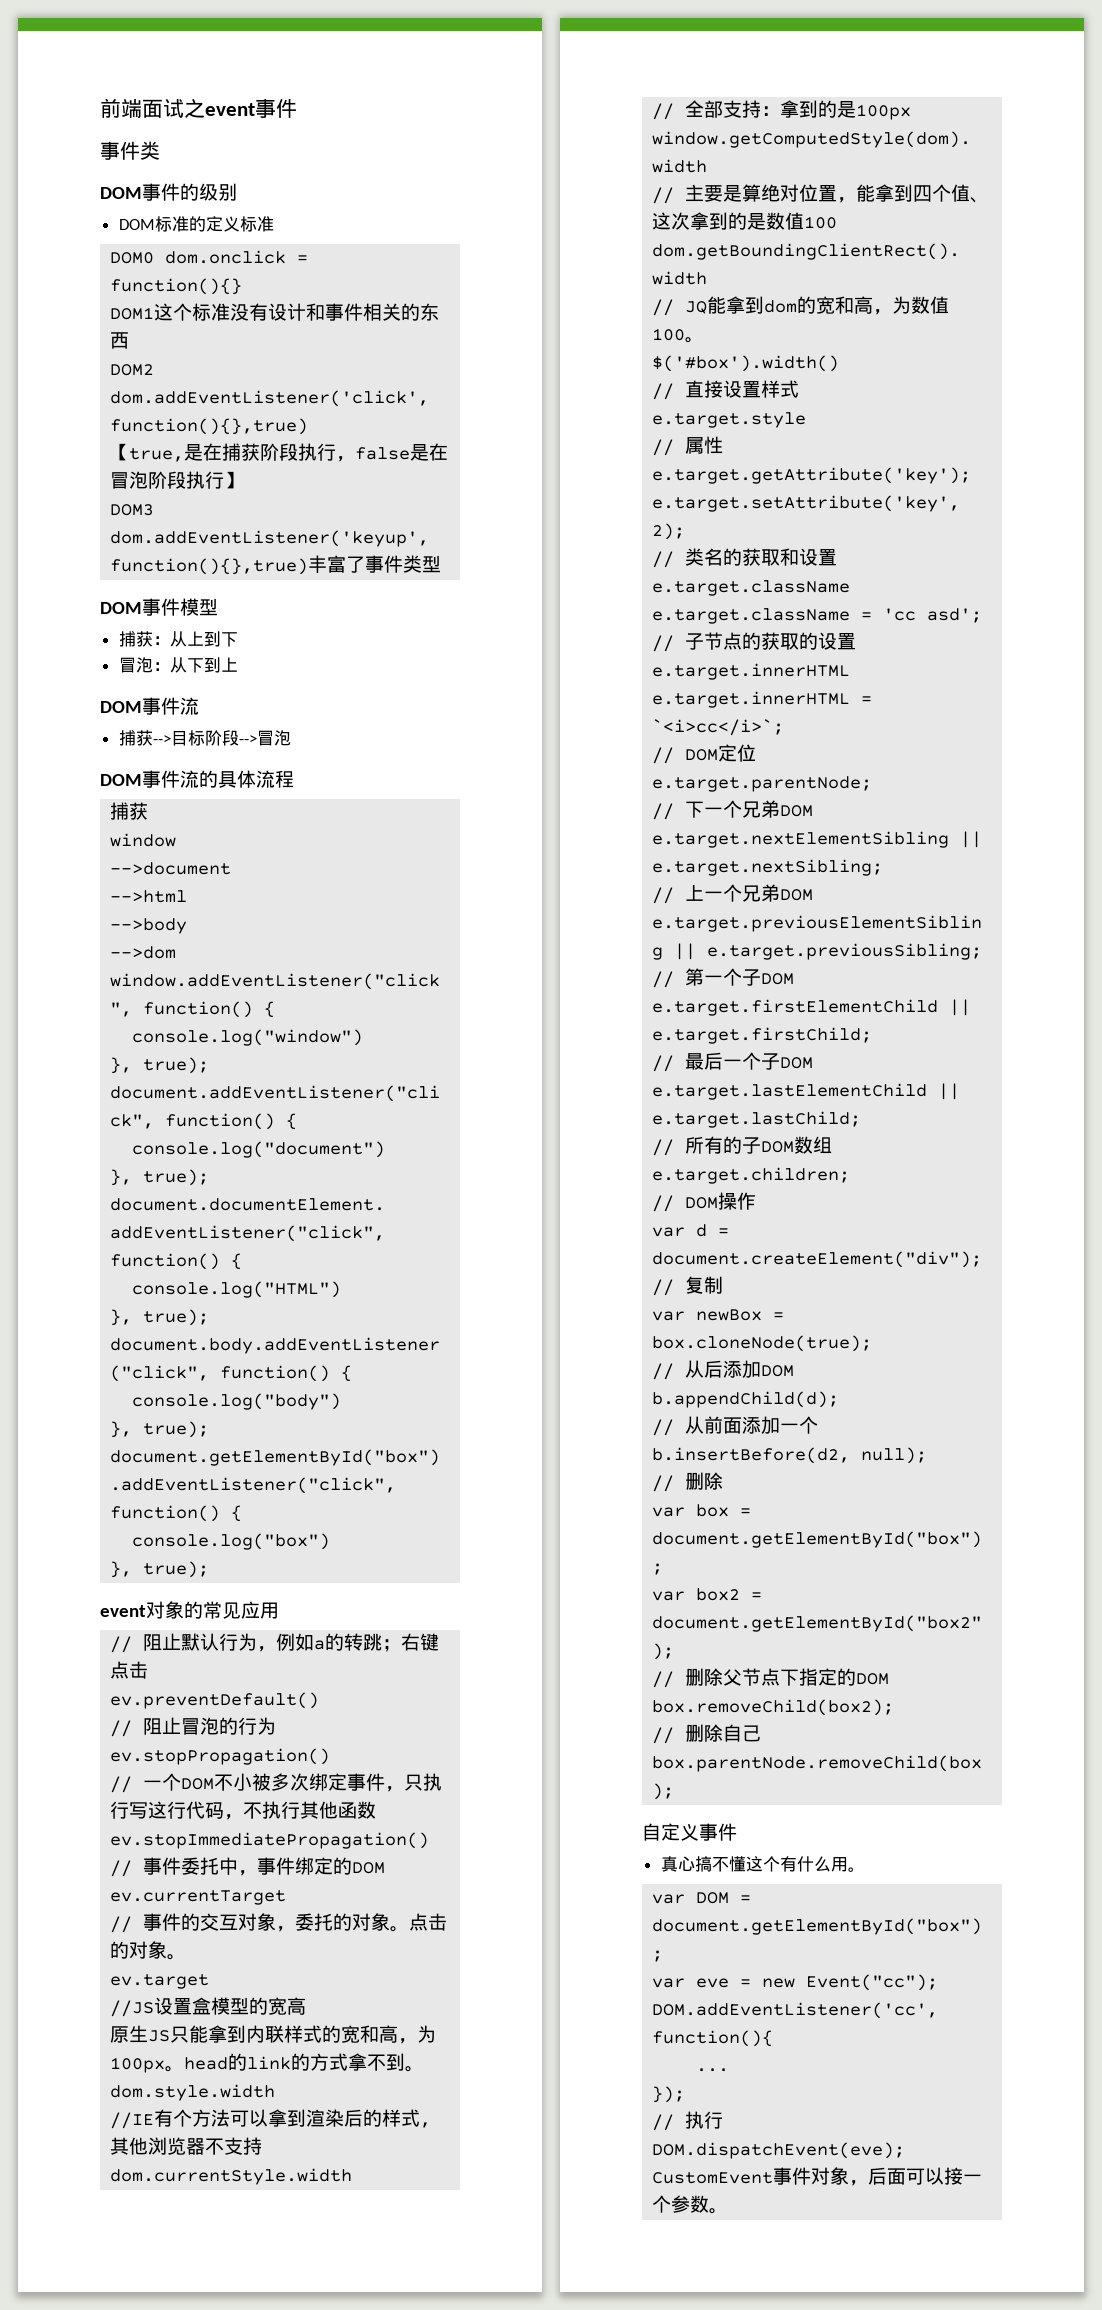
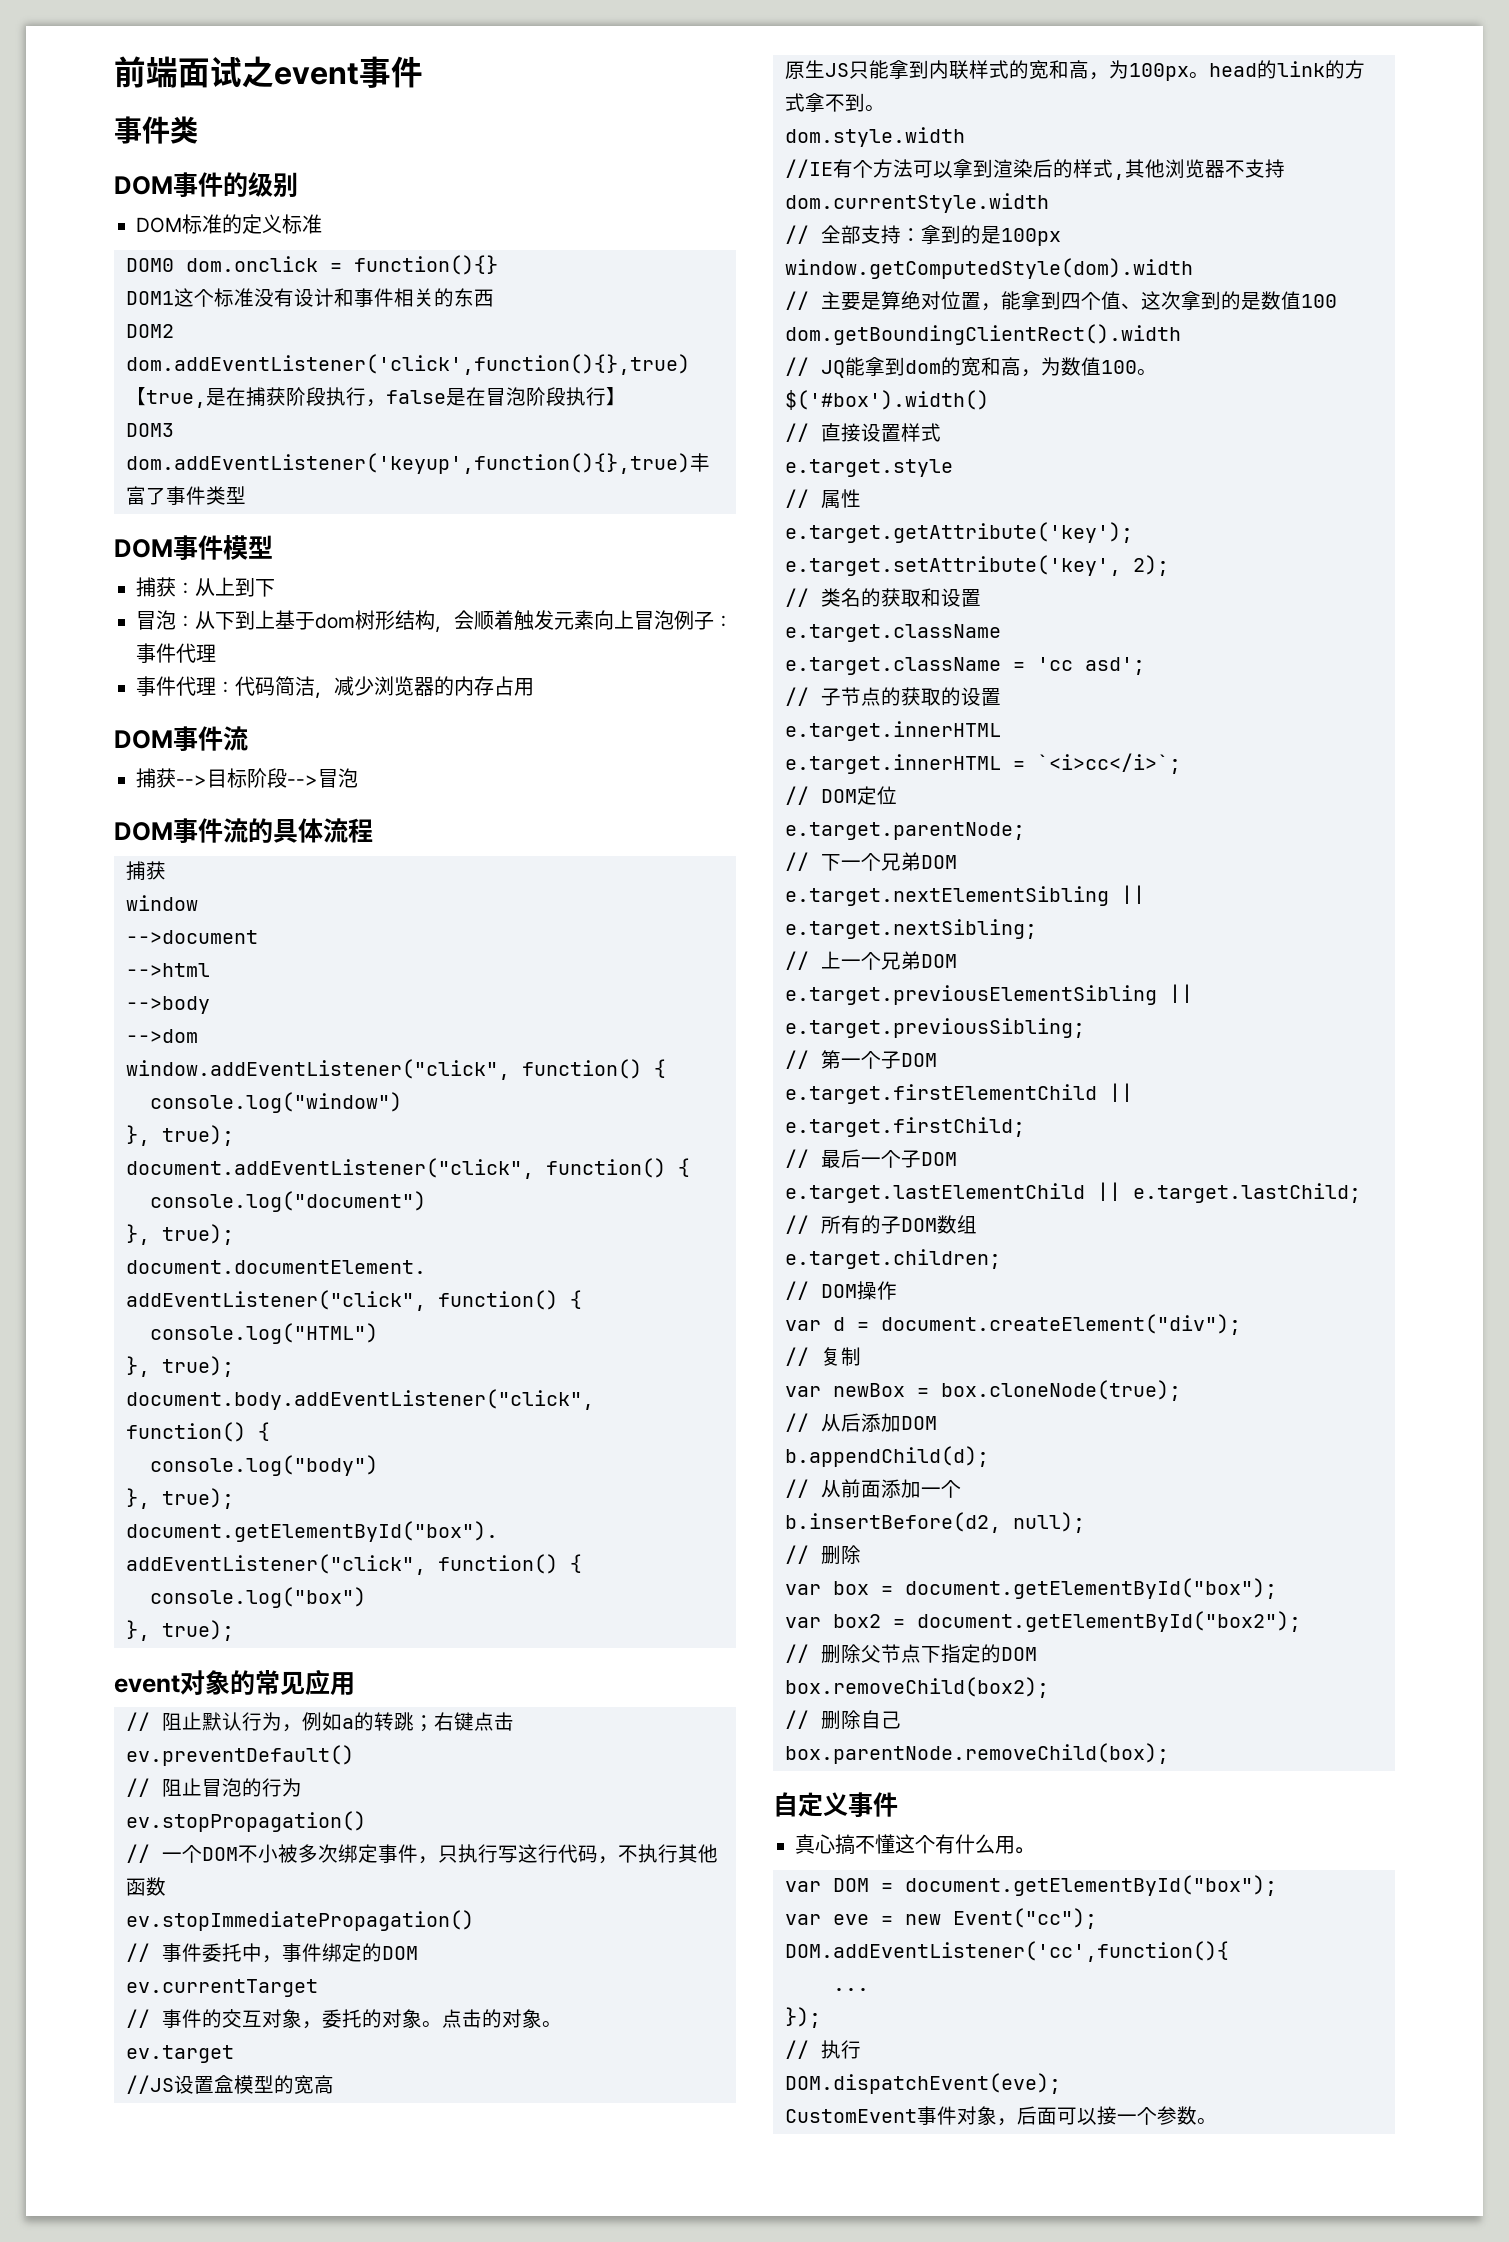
- 冒泡：从下到上
+ 冒泡：从下到上基于dom树形结构，会顺着触发元素向上冒泡例子：事件代理
+ 事件代理：代码简洁，减少浏览器的内存占用

